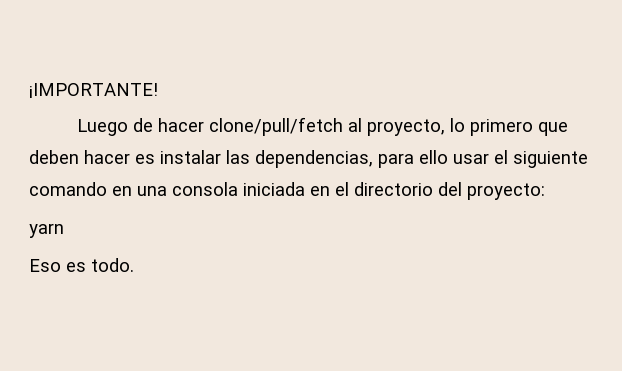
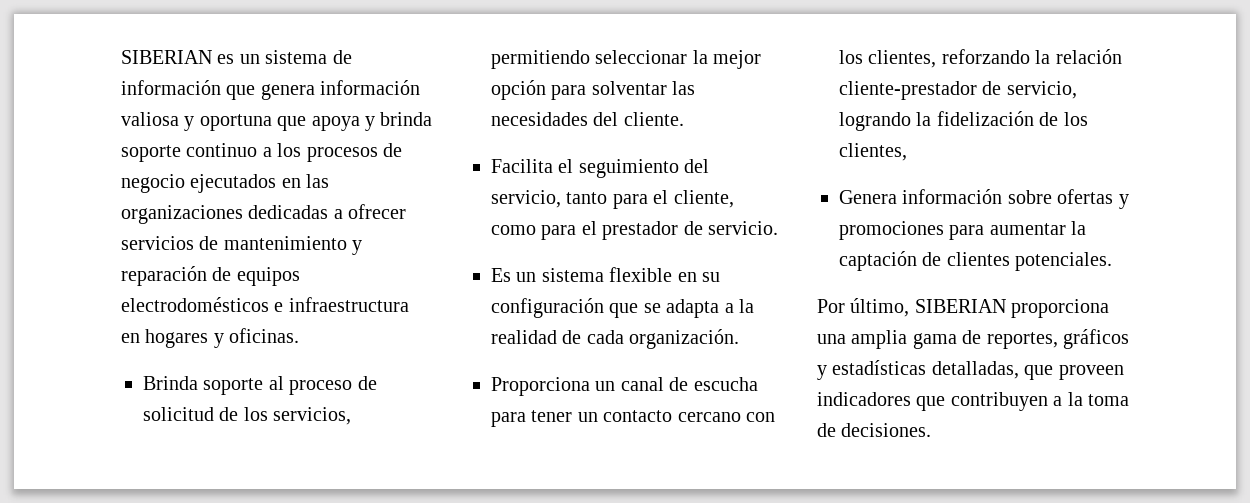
- ¡IMPORTANTE!
- Luego de hacer clone/pull/fetch al proyecto, lo primero que deben hacer es instalar las dependencias, para ello usar el siguiente comando en una consola iniciada en el directorio del proyecto:
- yarn
- Eso es todo.
+ SIBERIAN es un sistema de información que genera información valiosa y oportuna que apoya y brinda soporte continuo a los procesos de negocio ejecutados en las organizaciones dedicadas a ofrecer servicios de mantenimiento y reparación de equipos electrodomésticos e infraestructura en hogares y oficinas.
+ Brinda soporte al proceso de solicitud de los servicios, permitiendo seleccionar la mejor opción para solventar las necesidades del cliente.
+ Facilita el seguimiento del servicio, tanto para el cliente, como para el prestador de servicio.
+ Es un sistema flexible en su configuración que se adapta a la realidad de cada organización.
+ Proporciona un canal de escucha para tener un contacto cercano con los clientes, reforzando la relación cliente-prestador de servicio, logrando la fidelización de los clientes,
+ Genera información sobre ofertas y promociones para aumentar la captación de clientes potenciales.
+ Por último, SIBERIAN proporciona una amplia gama de reportes, gráficos y estadísticas detalladas, que proveen indicadores que contribuyen a la toma de decisiones.

